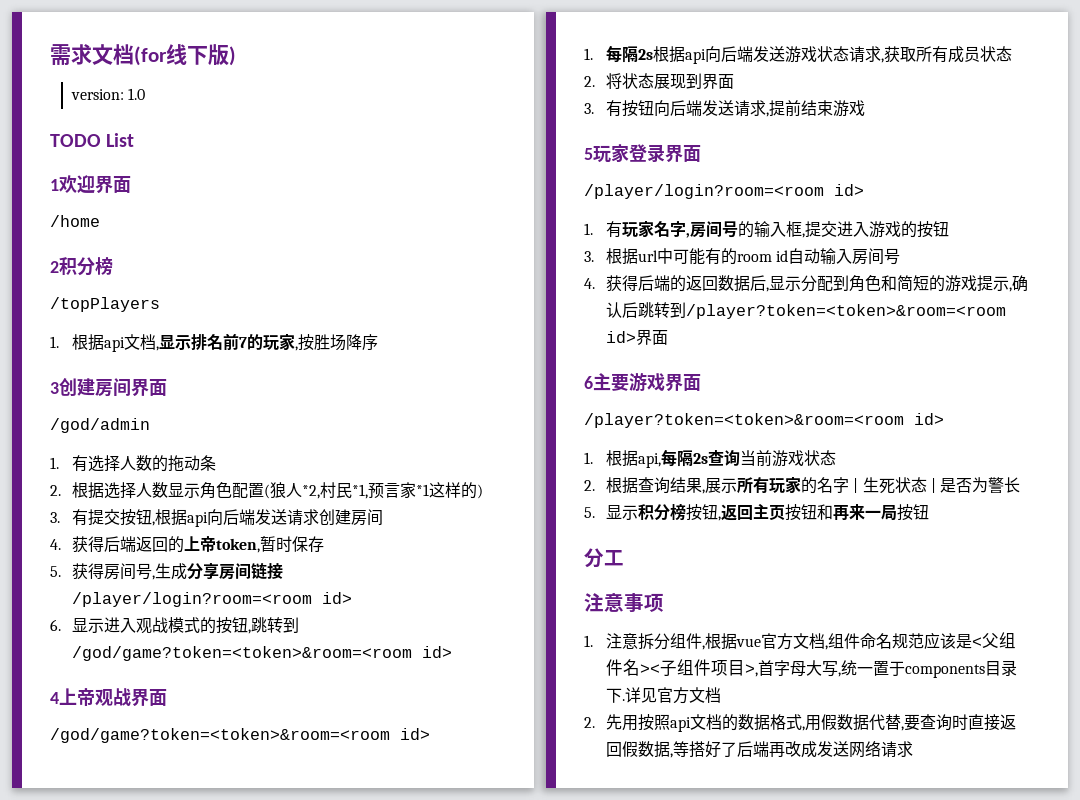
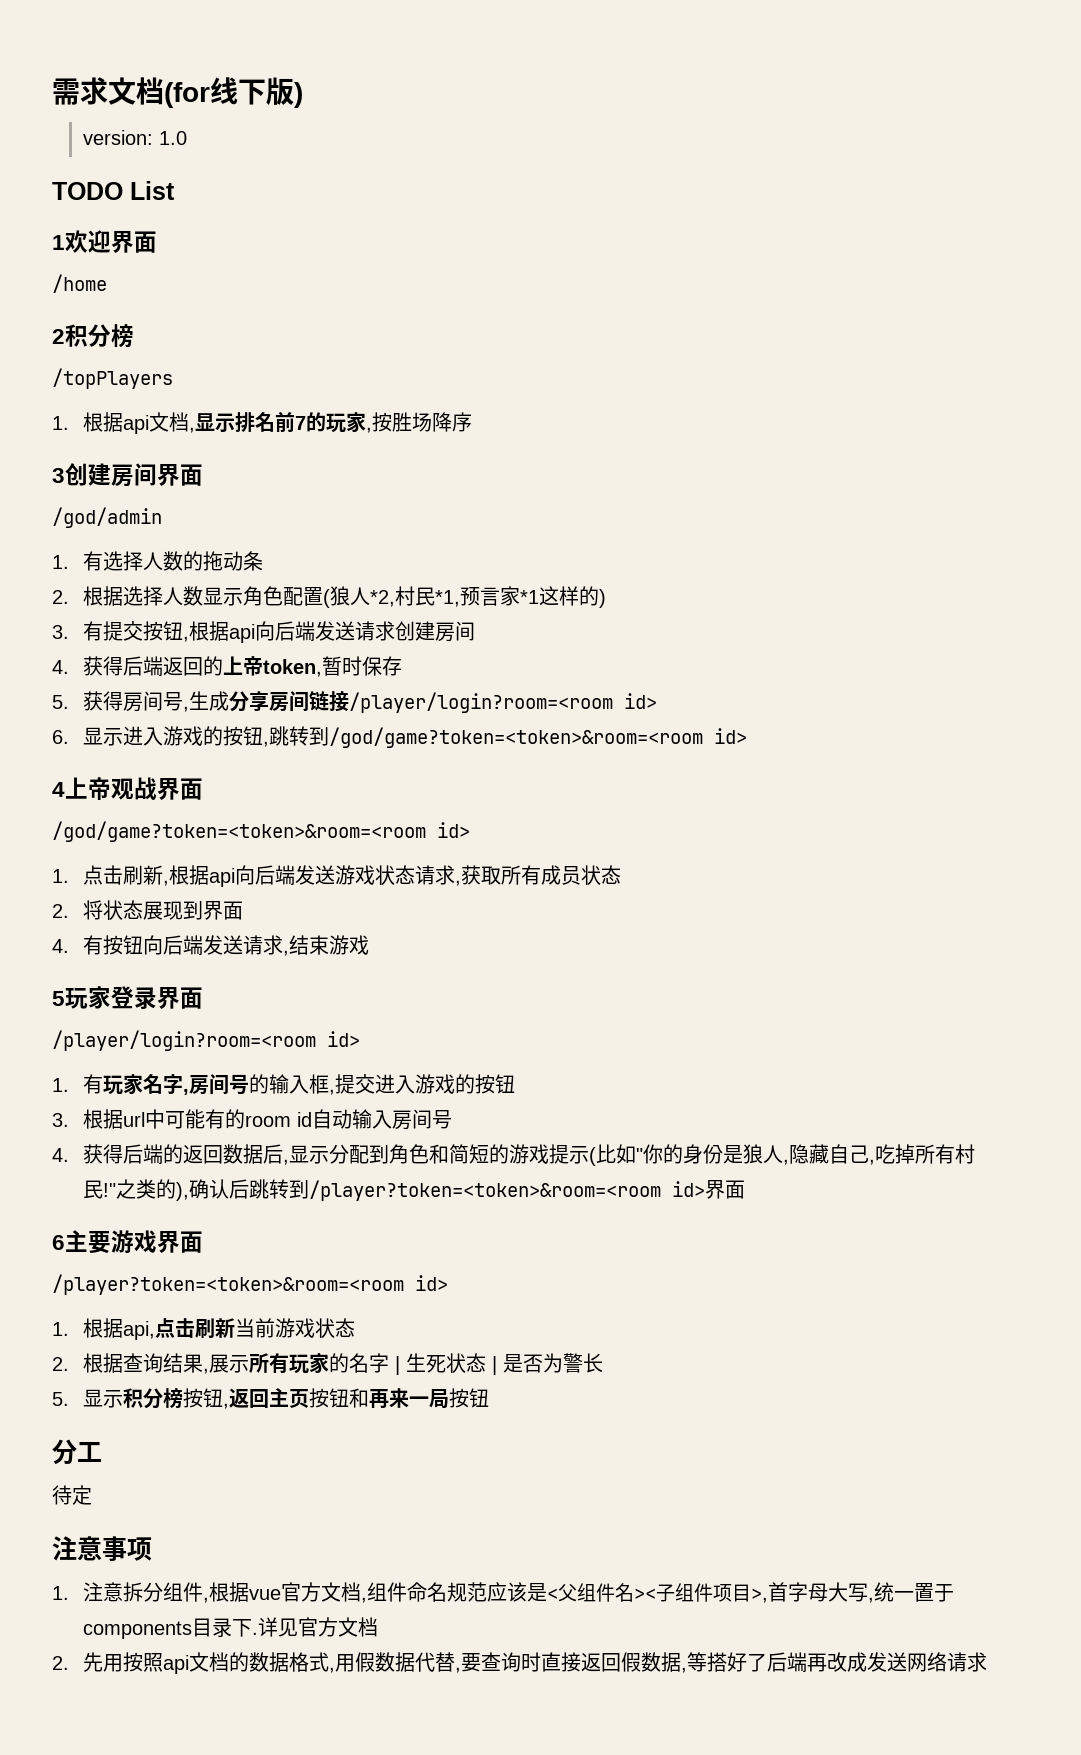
- 6.显示进入观战模式的按钮,跳转到/god/game?token=<token>&room=<room id>
+ 6.显示进入游戏的按钮,跳转到/god/game?token=<token>&room=<room id>
- 1.每隔2s根据api向后端发送游戏状态请求,获取所有成员状态
+ 1.点击刷新,根据api向后端发送游戏状态请求,获取所有成员状态
- 3.有按钮向后端发送请求,提前结束游戏
+ 4.有按钮向后端发送请求,结束游戏
- 4.获得后端的返回数据后,显示分配到角色和简短的游戏提示,确认后跳转到/player?token=<token>&room=<room id>界面
+ 4.获得后端的返回数据后,显示分配到角色和简短的游戏提示(比如"你的身份是狼人,隐藏自己,吃掉所有村民!"之类的),确认后跳转到/player?token=<token>&room=<room id>界面
- 1.根据api,每隔2s查询当前游戏状态
+ 1.根据api,点击刷新当前游戏状态
+ 待定

